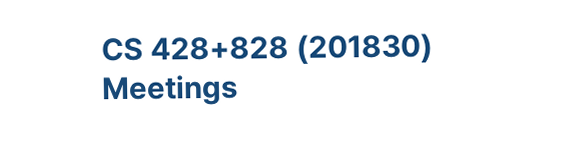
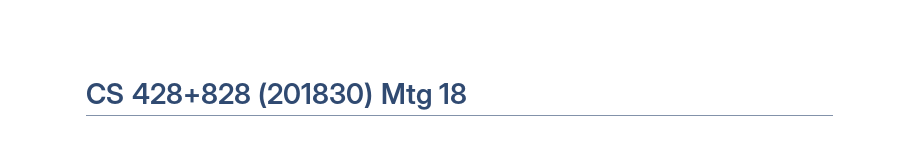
- CS 428+828 (201830) Meetings
+ CS 428+828 (201830) Mtg 18

